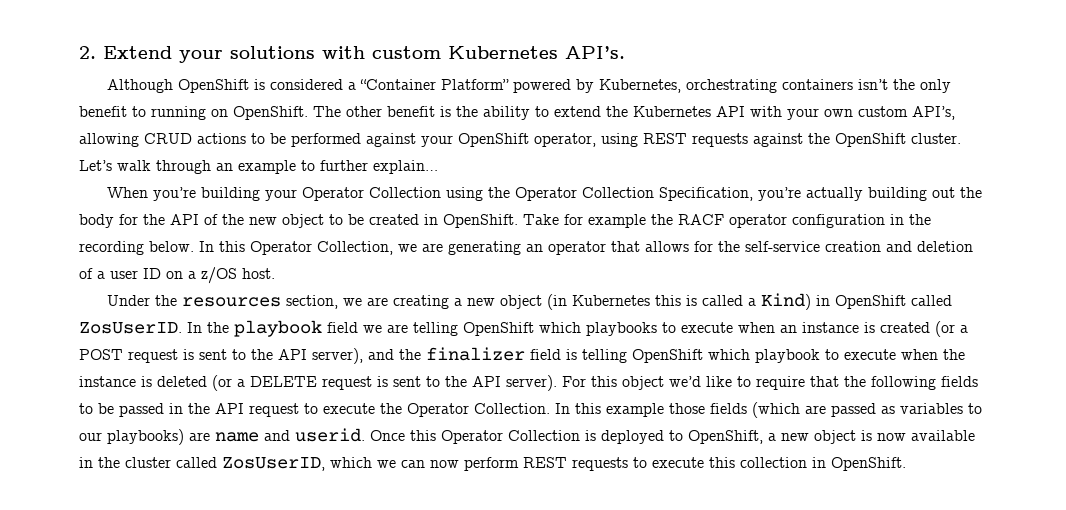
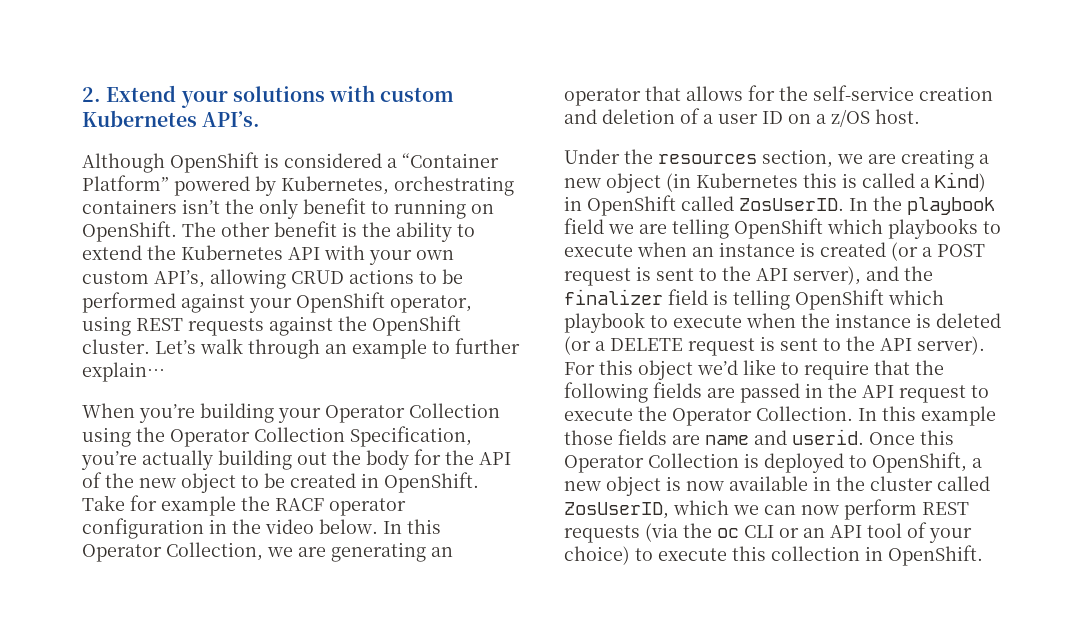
- Take for example the RACF operator configuration in the recording below.
+ Take for example the RACF operator configuration in the video below.
- For this object we’d like to require that the following fields to be passed in the API request to execute the Operator Collection.
+ For this object we’d like to require that the following fields are passed in the API request to execute the Operator Collection.
- In this example those fields (which are passed as variables to our playbooks) are name and userid.
+ In this example those fields are name and userid.
- Once this Operator Collection is deployed to OpenShift, a new object is now available in the cluster called ZosUserID, which we can now perform REST requests to execute this collection in OpenShift.
+ Once this Operator Collection is deployed to OpenShift, a new object is now available in the cluster called ZosUserID, which we can now perform REST requests (via the oc CLI or an API tool of your choice) to execute this collection in OpenShift.

